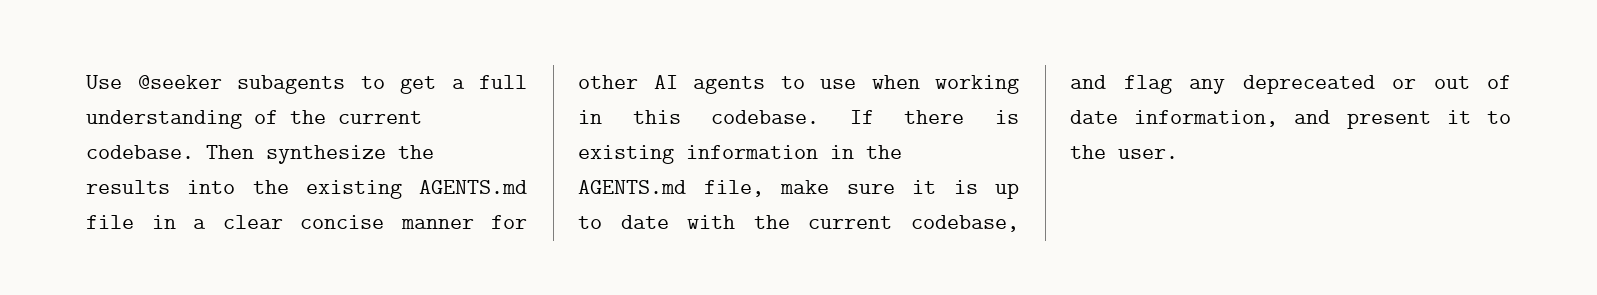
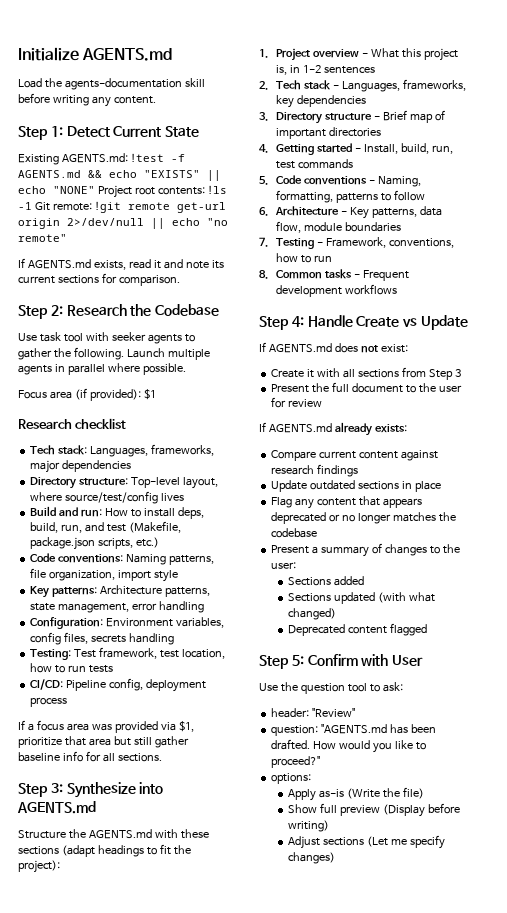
- Use @seeker subagents to get a full understanding of the current codebase. Then synthesize the results into the existing AGENTS.md file in a clear concise manner for other AI agents to use when working in this codebase. If there is existing information in the AGENTS.md file, make sure it is up to date with the current codebase, and flag any depreceated or out of date information, and present it to the user.
+ Initialize AGENTS.md
+ Load the agents-documentation skill before writing any content.
+ Step 1: Detect Current State
+ Existing AGENTS.md: !test -f AGENTS.md && echo "EXISTS" || echo "NONE" Project root contents: !ls -1 Git remote: !git remote get-url origin 2>/dev/null || echo "no remote"
+ If AGENTS.md exists, read it and note its current sections for comparison.
+ Step 2: Research the Codebase
+ Use task tool with seeker agents to gather the following. Launch multiple agents in parallel where possible.
+ Focus area (if provided): $1
+ Research checklist
+ Tech stack: Languages, frameworks, major dependencies
+ Directory structure: Top-level layout, where source/test/config lives
+ Build and run: How to install deps, build, run, and test (Makefile, package.json scripts, etc.)
+ Code conventions: Naming patterns, file organization, import style
+ Key patterns: Architecture patterns, state management, error handling
+ Configuration: Environment variables, config files, secrets handling
+ Testing: Test framework, test location, how to run tests
+ CI/CD: Pipeline config, deployment process
+ If a focus area was provided via $1, prioritize that area but still gather baseline info for all sections.
+ Step 3: Synthesize into AGENTS.md
+ Structure the AGENTS.md with these sections (adapt headings to fit the project):
+ 1. Project overview - What this project is, in 1-2 sentences
+ 2. Tech stack - Languages, frameworks, key dependencies
+ 3. Directory structure - Brief map of important directories
+ 4. Getting started - Install, build, run, test commands
+ 5. Code conventions - Naming, formatting, patterns to follow
+ 6. Architecture - Key patterns, data flow, module boundaries
+ 7. Testing - Framework, conventions, how to run
+ 8. Common tasks - Frequent development workflows
+ Step 4: Handle Create vs Update
+ If AGENTS.md does not exist:
+ Create it with all sections from Step 3
+ Present the full document to the user for review
+ If AGENTS.md already exists:
+ Compare current content against research findings
+ Update outdated sections in place
+ Flag any content that appears deprecated or no longer matches the codebase
+ Present a summary of changes to the user:
+ Sections added
+ Sections updated (with what changed)
+ Deprecated content flagged
+ Step 5: Confirm with User
+ Use the question tool to ask:
+ header: "Review"
+ question: "AGENTS.md has been drafted. How would you like to proceed?"
+ options:
+ Apply as-is (Write the file)
+ Show full preview (Display before writing)
+ Adjust sections (Let me specify changes)

